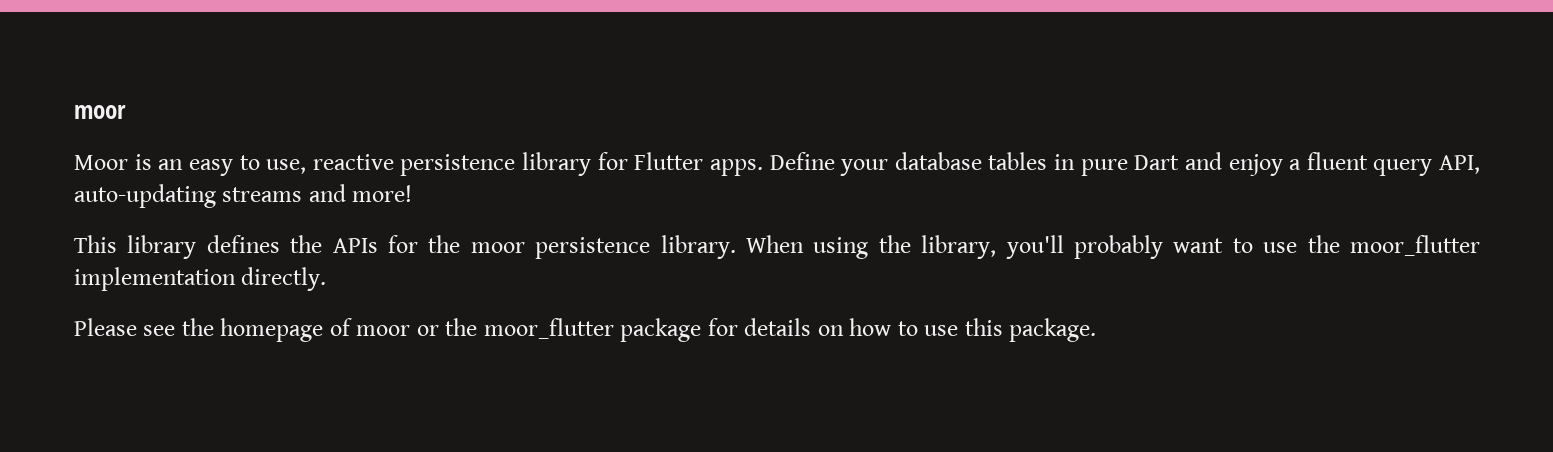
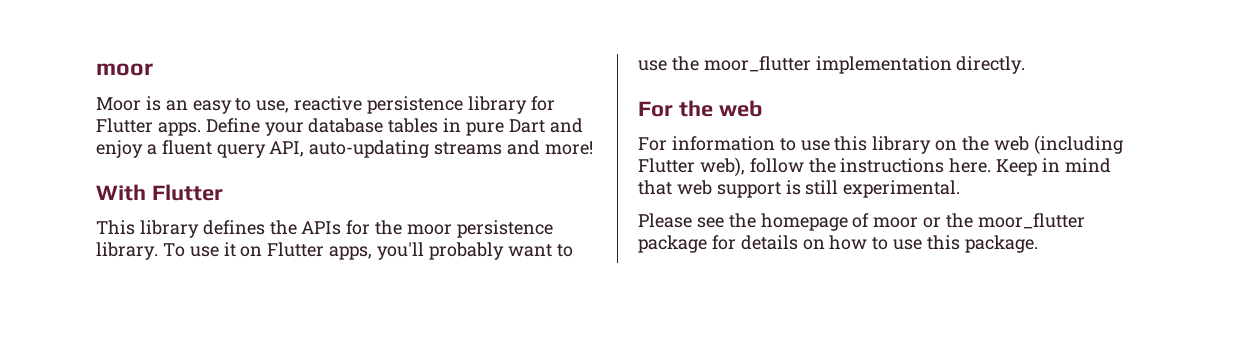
+ With Flutter
- When using the library, you'll probably want to use the moor_flutter implementation directly.
+ To use it on Flutter apps, you'll probably want to use the moor_flutter implementation directly.
+ For the web
+ For information to use this library on the web (including Flutter web), follow the instructions here. Keep in mind that web support is still experimental.

